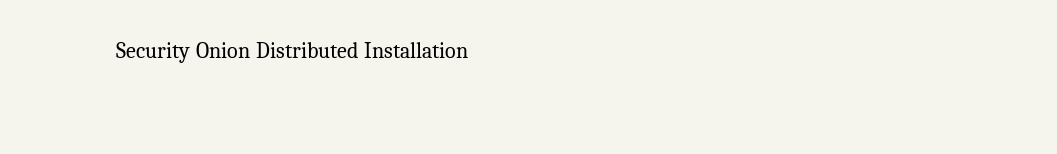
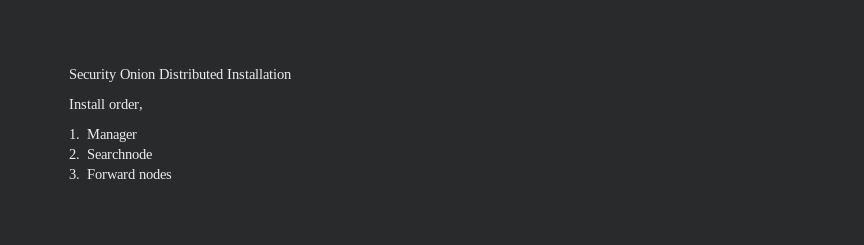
+ Install order,
+ 1. Manager
+ 2. Searchnode
+ 3. Forward nodes

